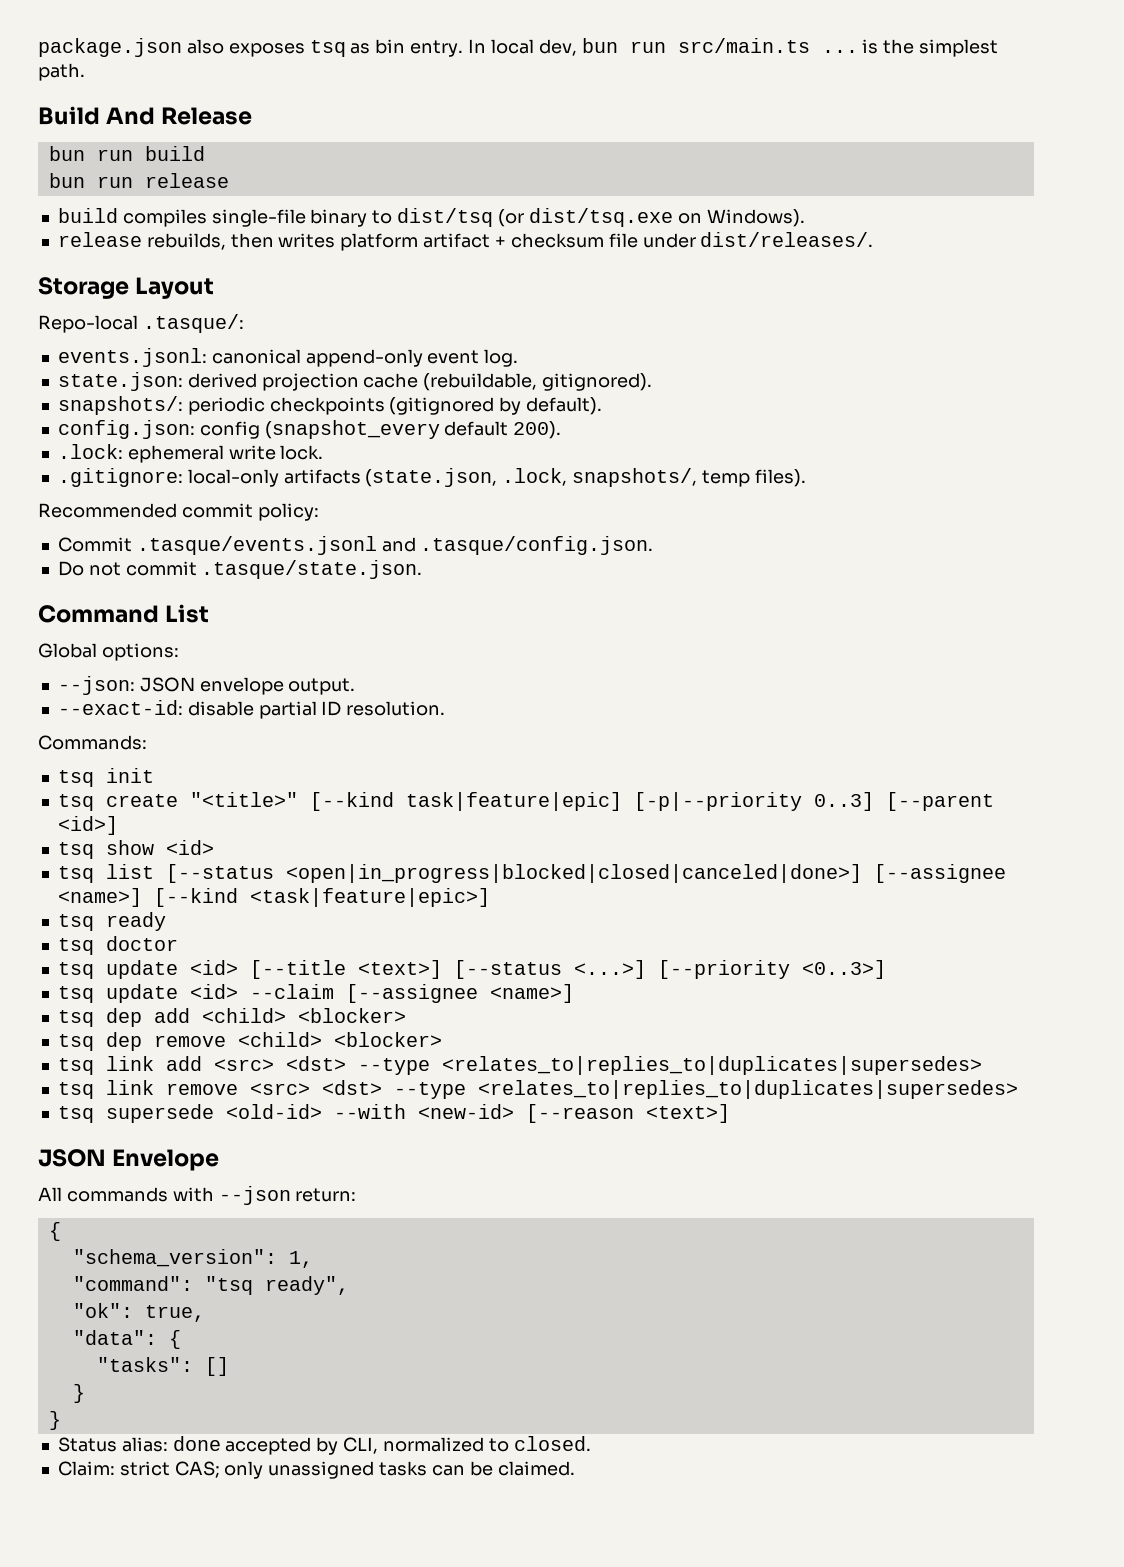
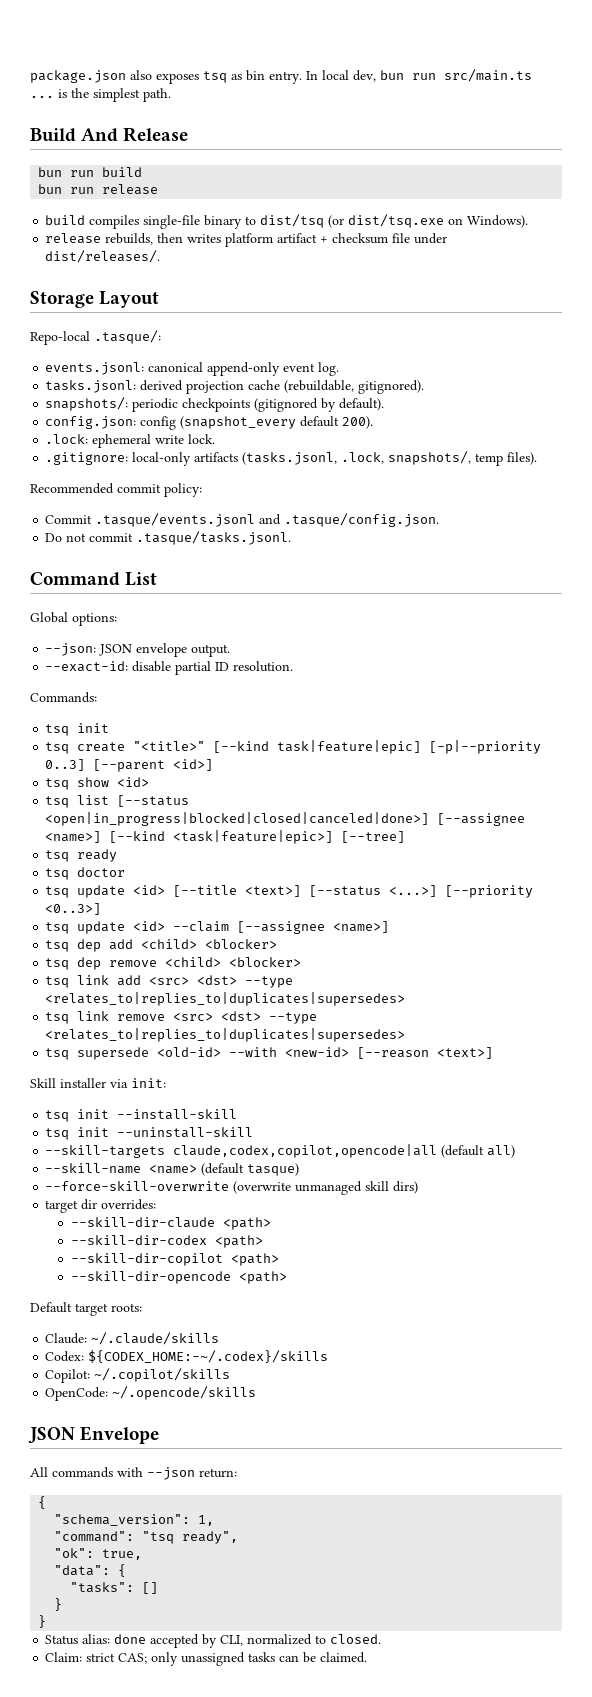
- state.json: derived projection cache (rebuildable, gitignored).
+ tasks.jsonl: derived projection cache (rebuildable, gitignored).
- .gitignore: local-only artifacts (state.json, .lock, snapshots/, temp files).
+ .gitignore: local-only artifacts (tasks.jsonl, .lock, snapshots/, temp files).
- Do not commit .tasque/state.json.
+ Do not commit .tasque/tasks.jsonl.
- tsq list [--status <open|in_progress|blocked|closed|canceled|done>] [--assignee <name>] [--kind <task|feature|epic>]
+ tsq list [--status <open|in_progress|blocked|closed|canceled|done>] [--assignee <name>] [--kind <task|feature|epic>] [--tree]
+ Skill installer via init:
+ tsq init --install-skill
+ tsq init --uninstall-skill
+ --skill-targets claude,codex,copilot,opencode|all (default all)
+ --skill-name <name> (default tasque)
+ --force-skill-overwrite (overwrite unmanaged skill dirs)
+ target dir overrides:
+ --skill-dir-claude <path>
+ --skill-dir-codex <path>
+ --skill-dir-copilot <path>
+ --skill-dir-opencode <path>
+ Default target roots:
+ Claude: ~/.claude/skills
+ Codex: ${CODEX_HOME:-~/.codex}/skills
+ Copilot: ~/.copilot/skills
+ OpenCode: ~/.opencode/skills

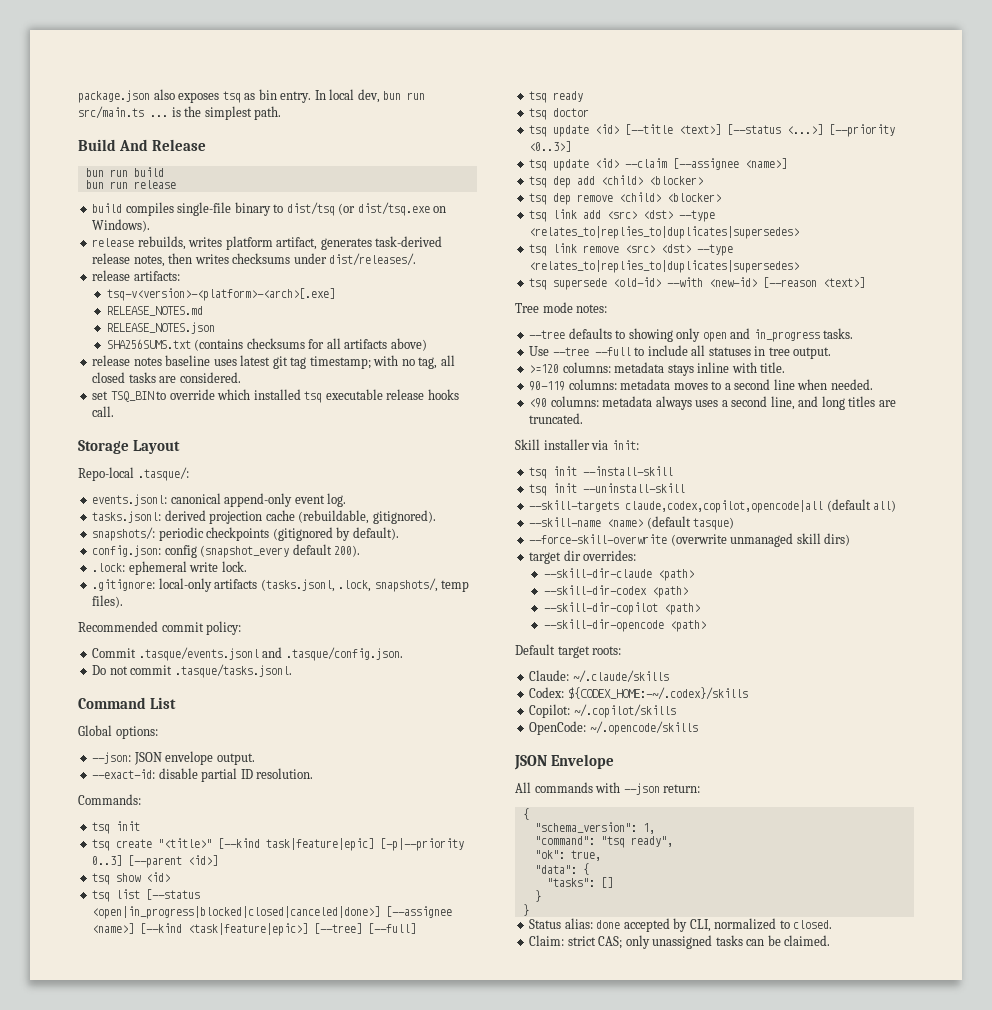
- release rebuilds, then writes platform artifact + checksum file under dist/releases/.
+ release rebuilds, writes platform artifact, generates task-derived release notes, then writes checksums under dist/releases/.
+ release artifacts:
+ tsq-v<version>-<platform>-<arch>[.exe]
+ RELEASE_NOTES.md
+ RELEASE_NOTES.json
+ SHA256SUMS.txt (contains checksums for all artifacts above)
+ release notes baseline uses latest git tag timestamp; with no tag, all closed tasks are considered.
+ set TSQ_BIN to override which installed tsq executable release hooks call.
- tsq list [--status <open|in_progress|blocked|closed|canceled|done>] [--assignee <name>] [--kind <task|feature|epic>] [--tree]
+ tsq list [--status <open|in_progress|blocked|closed|canceled|done>] [--assignee <name>] [--kind <task|feature|epic>] [--tree] [--full]
+ Tree mode notes:
+ --tree defaults to showing only open and in_progress tasks.
+ Use --tree --full to include all statuses in tree output.
+ >=120 columns: metadata stays inline with title.
+ 90-119 columns: metadata moves to a second line when needed.
+ <90 columns: metadata always uses a second line, and long titles are truncated.

